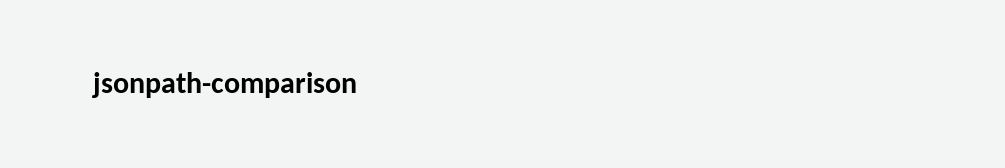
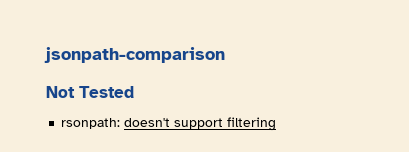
+ Not Tested
+ rsonpath: doesn't support filtering

